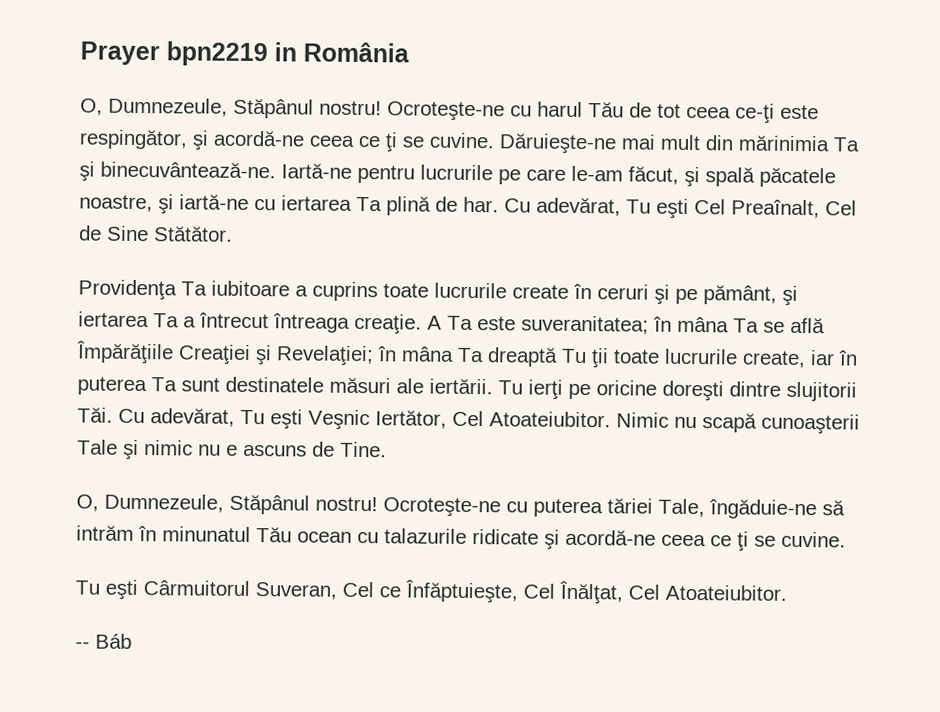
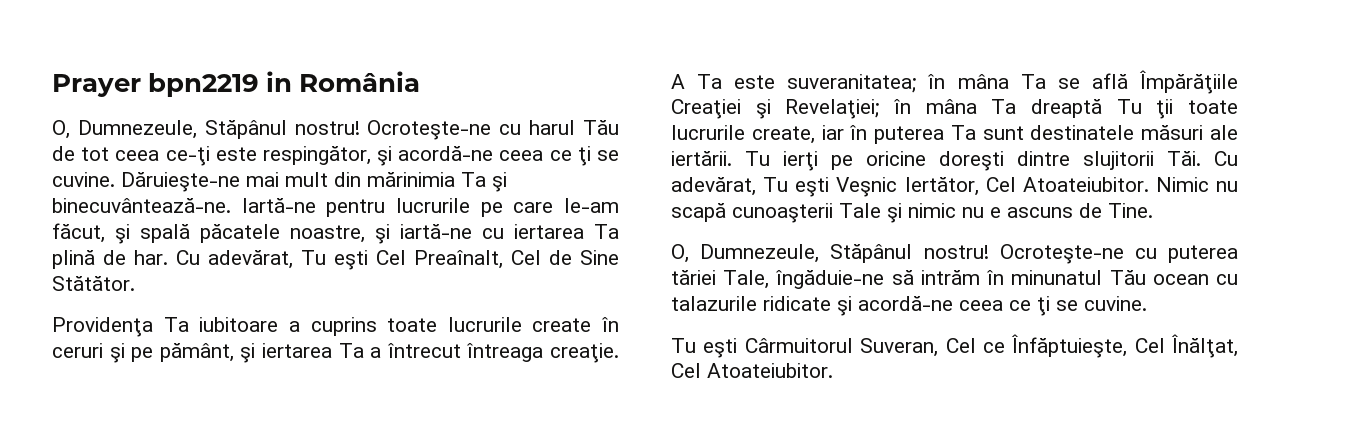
- -- Báb

